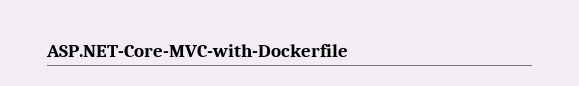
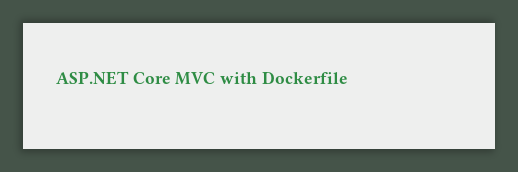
- ASP.NET-Core-MVC-with-Dockerfile
+ ASP.NET Core MVC with Dockerfile

